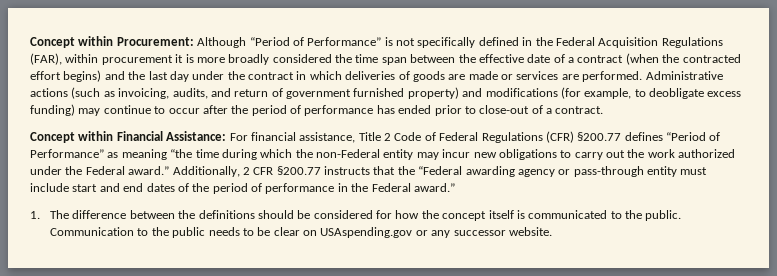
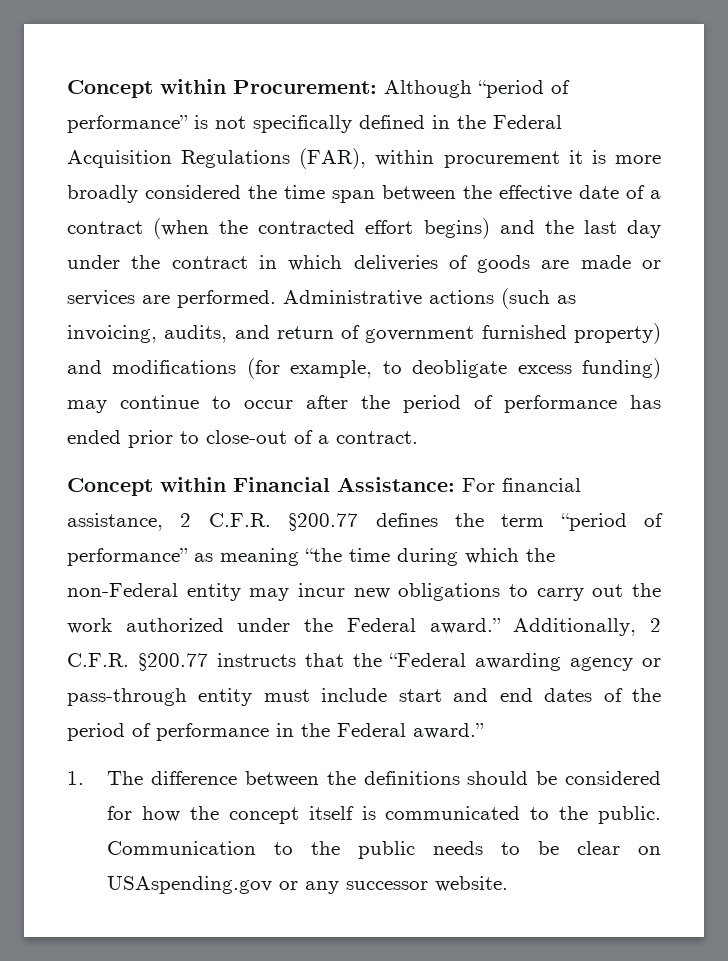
- Concept within Procurement: Although “Period of Performance” is not specifically defined in the Federal Acquisition Regulations (FAR), within procurement it is more broadly considered the time span between the effective date of a contract (when the contracted effort begins) and the last day under the contract in which deliveries of goods are made or services are performed.
+ Concept within Procurement: Although “period of performance” is not specifically defined in the Federal Acquisition Regulations (FAR), within procurement it is more broadly considered the time span between the effective date of a contract (when the contracted effort begins) and the last day under the contract in which deliveries of goods are made or services are performed.
- Concept within Financial Assistance: For financial assistance, Title 2 Code of Federal Regulations (CFR) §200.77 defines “Period of Performance” as meaning “the time during which the non-Federal entity may incur new obligations to carry out the work authorized under the Federal award.”
+ Concept within Financial Assistance: For financial assistance, 2 C.F.R. §200.77 defines the term “period of performance” as meaning “the time during which the non-Federal entity may incur new obligations to carry out the work authorized under the Federal award.”
- Additionally, 2 CFR §200.77 instructs that the “Federal awarding agency or pass-through entity must include start and end dates of the period of performance in the Federal award.”
+ Additionally, 2 C.F.R. §200.77 instructs that the “Federal awarding agency or pass-through entity must include start and end dates of the period of performance in the Federal award.”

